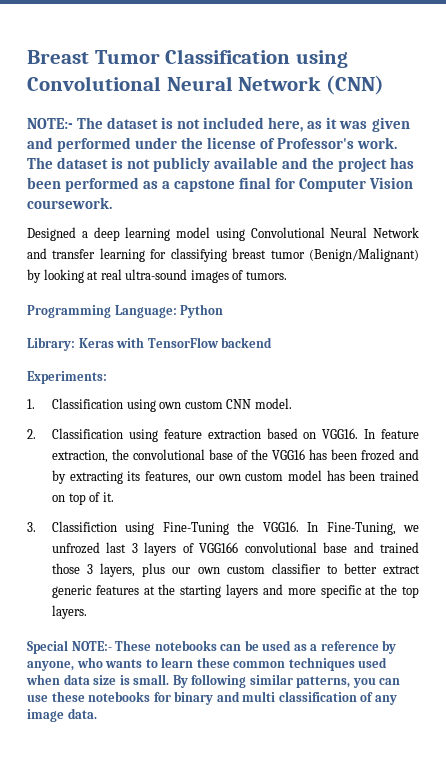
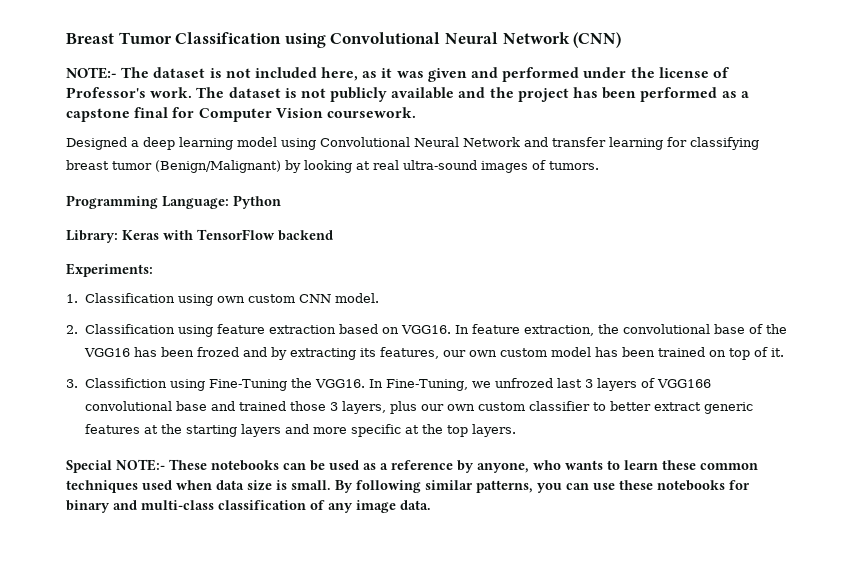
- By following similar patterns, you can use these notebooks for binary and multi classification of any image data.
+ By following similar patterns, you can use these notebooks for binary and multi-class classification of any image data.

